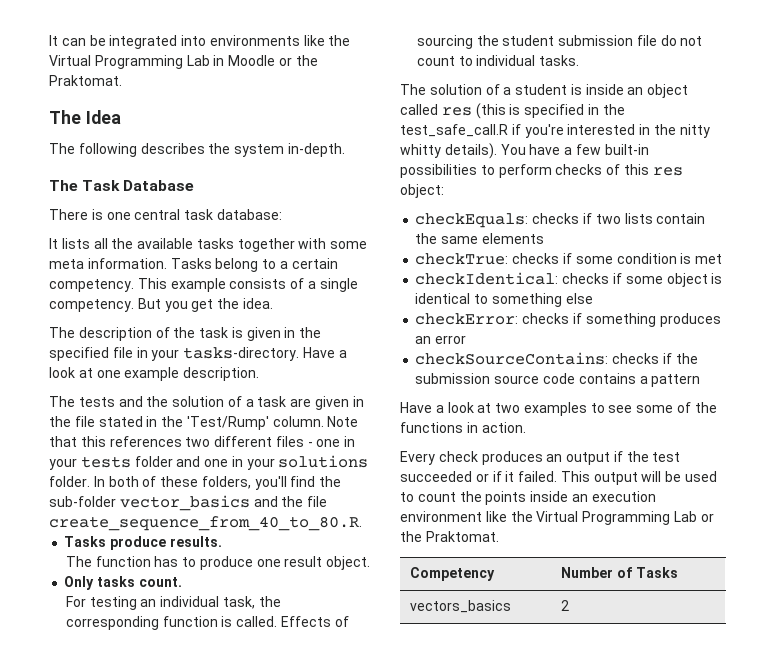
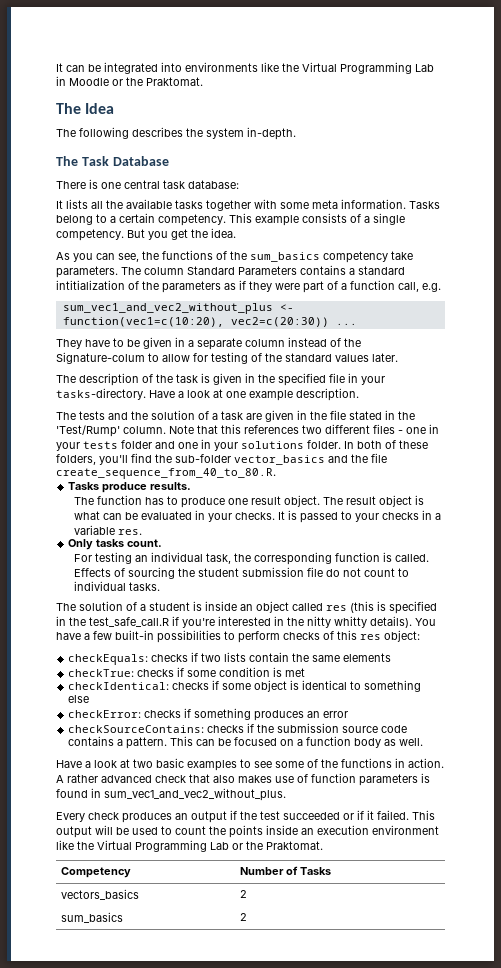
+ As you can see, the functions of the sum_basics competency take parameters. The column Standard Parameters contains a standard intitialization of the parameters as if they were part of a function call, e.g.
+ sum_vec1_and_vec2_without_plus <- function(vec1=c(10:20), vec2=c(20:30)) ...
+ They have to be given in a separate column instead of the Signature-colum to allow for testing of the standard values later.
+ The result object is what can be evaluated in your checks. It is passed to your checks in a variable res.
- checkSourceContains: checks if the submission source code contains a pattern
+ checkSourceContains: checks if the submission source code contains a pattern. This can be focused on a function body as well.
- Have a look at two examples to see some of the functions in action.
+ Have a look at two basic examples to see some of the functions in action. A rather advanced check that also makes use of function parameters is found in sum_vec1_and_vec2_without_plus.
+ sum_basics | 2

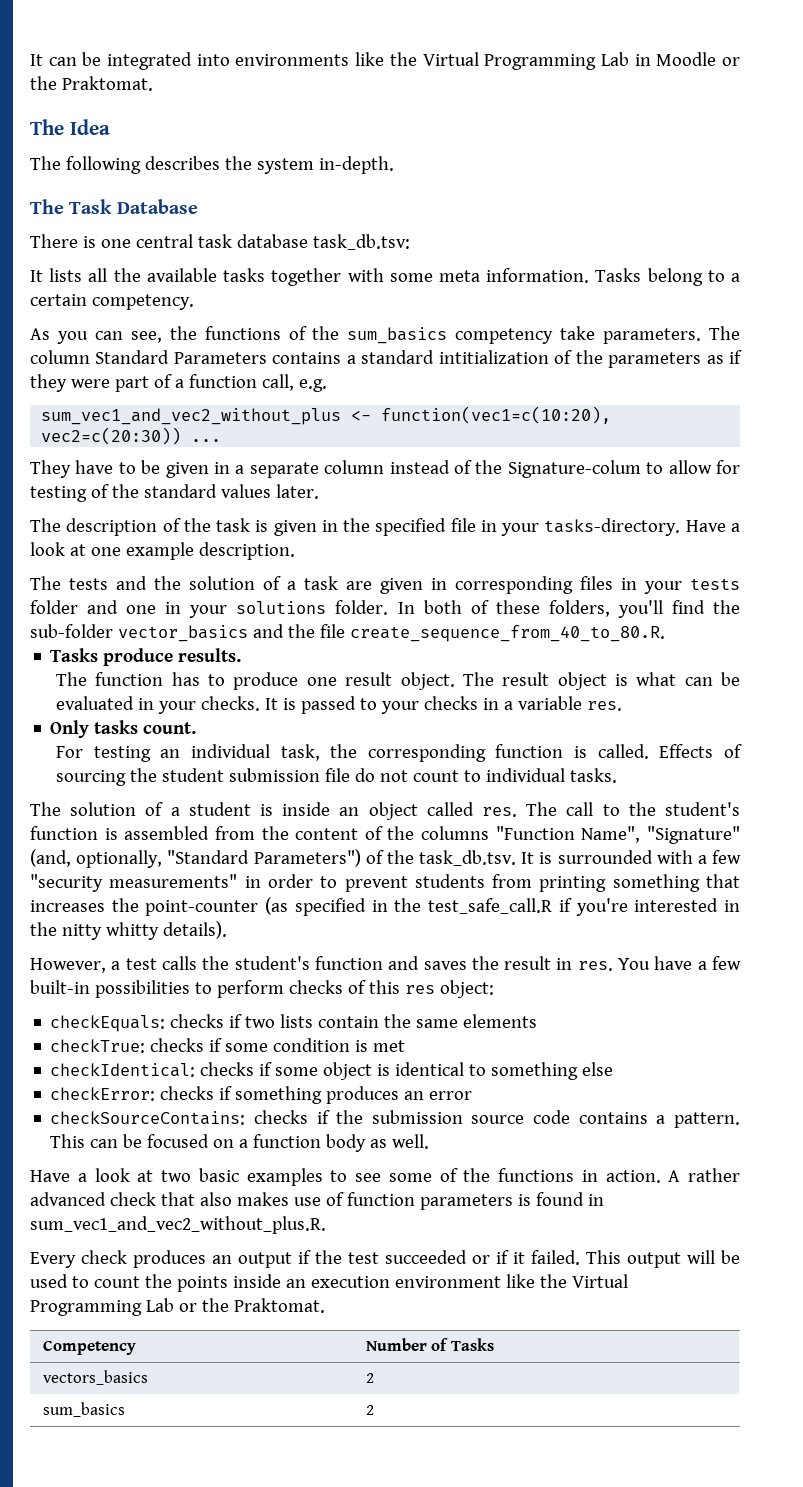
- There is one central task database:
+ There is one central task database task_db.tsv:
- This example consists of a single competency. But you get the idea.
- The tests and the solution of a task are given in the file stated in the 'Test/Rump' column. Note that this references two different files - one in your tests folder and one in your solutions folder.
+ The tests and the solution of a task are given in corresponding files in your tests folder and one in your solutions folder.
- The solution of a student is inside an object called res (this is specified in the test_safe_call.R if you're interested in the nitty whitty details).
+ The solution of a student is inside an object called res. The call to the student's function is assembled from the content of the columns "Function Name", "Signature" (and, optionally, "Standard Parameters") of the task_db.tsv. It is surrounded with a few "security measurements" in order to prevent students from printing something that increases the point-counter (as specified in the test_safe_call.R if you're interested in the nitty whitty details).
+ However, a test calls the student's function and saves the result in res.
- A rather advanced check that also makes use of function parameters is found in sum_vec1_and_vec2_without_plus.
+ A rather advanced check that also makes use of function parameters is found in sum_vec1_and_vec2_without_plus.R.

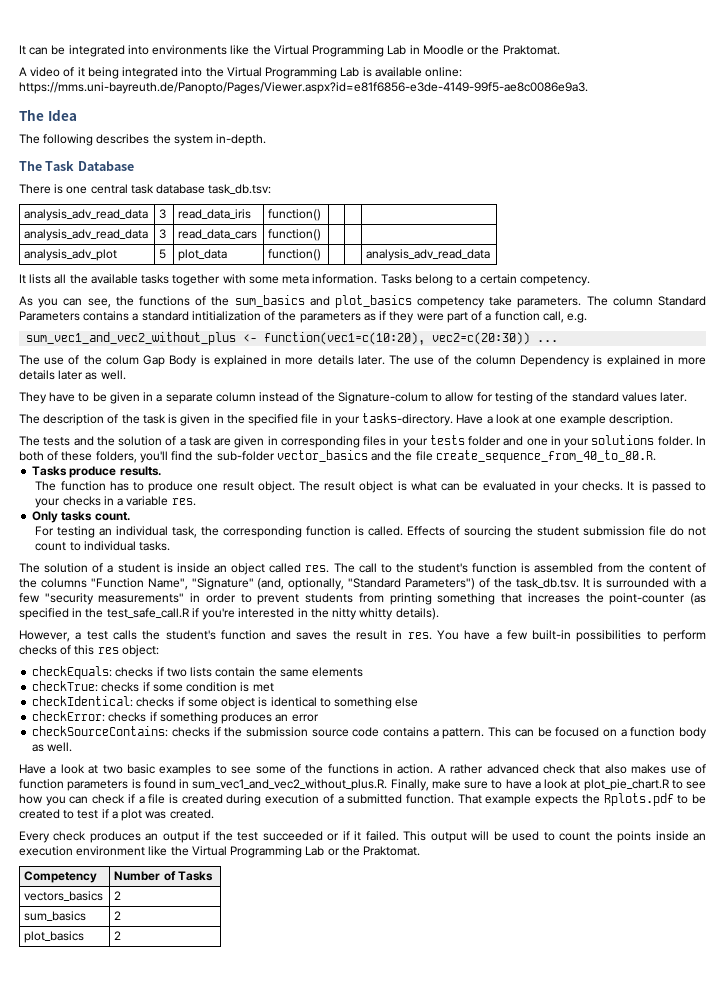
+ A video of it being integrated into the Virtual Programming Lab is available online: https://mms.uni-bayreuth.de/Panopto/Pages/Viewer.aspx?id=e81f6856-e3de-4149-99f5-ae8c0086e9a3.
+ analysis_adv_read_data | 3 | read_data_iris | function() | | |
+ analysis_adv_read_data | 3 | read_data_cars | function() | | |
+ analysis_adv_plot | 5 | plot_data | function() | | | analysis_adv_read_data
- As you can see, the functions of the sum_basics competency take parameters.
+ As you can see, the functions of the sum_basics and plot_basics competency take parameters.
+ The use of the colum Gap Body is explained in more details later. The use of the column Dependency is explained in more details later as well.
- A rather advanced check that also makes use of function parameters is found in sum_vec1_and_vec2_without_plus.R.
+ A rather advanced check that also makes use of function parameters is found in sum_vec1_and_vec2_without_plus.R. Finally, make sure to have a look at plot_pie_chart.R to see how you can check if a file is created during execution of a submitted function. That example expects the Rplots.pdf to be created to test if a plot was created.
+ plot_basics | 2

